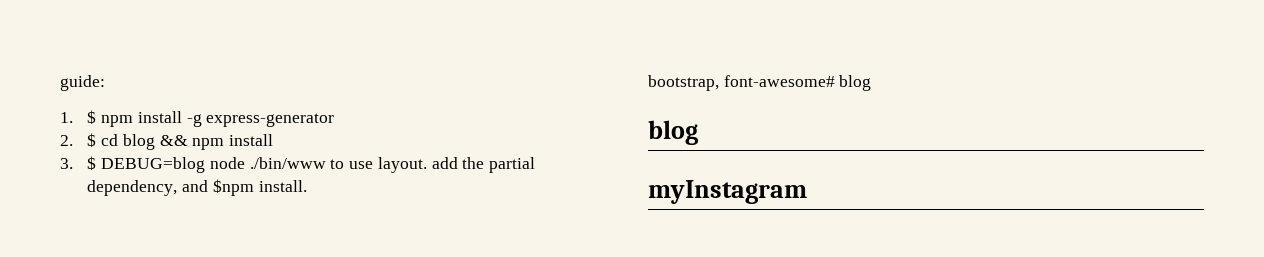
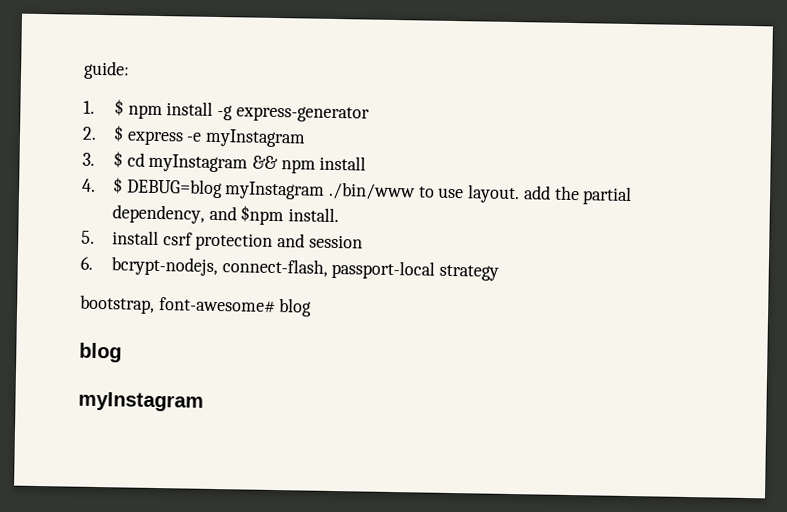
- 2. $ cd blog && npm install
+ 2. $ express -e myInstagram
+ 3. $ cd myInstagram && npm install
- 3. $ DEBUG=blog node ./bin/www to use layout. add the partial dependency, and $npm install.
+ 4. $ DEBUG=blog myInstagram ./bin/www to use layout. add the partial dependency, and $npm install.
+ 5. install csrf protection and session
+ 6. bcrypt-nodejs, connect-flash, passport-local strategy

